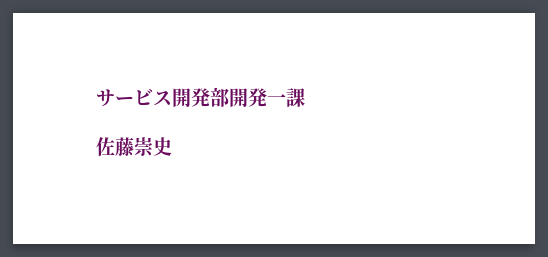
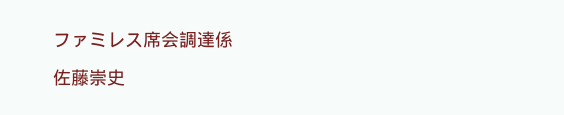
- サービス開発部開発一課
+ ファミレス席会調達係

